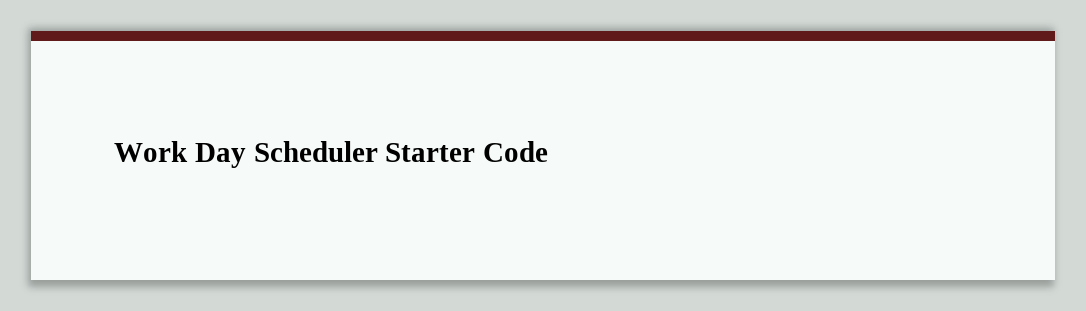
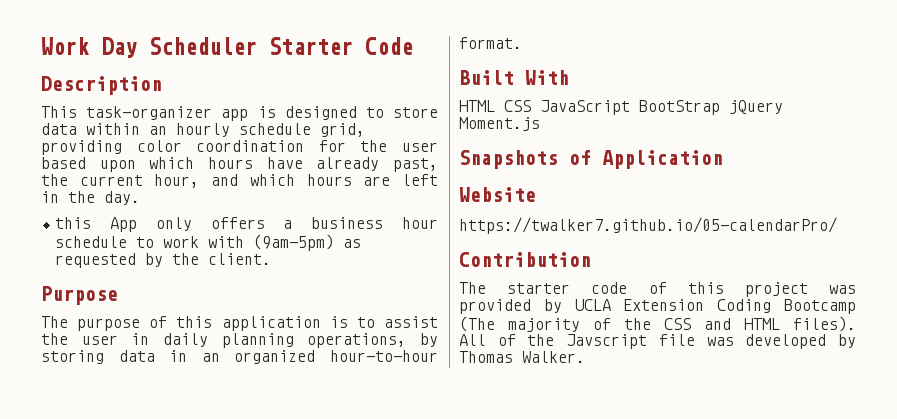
+ Description
+ This task-organizer app is designed to store data within an hourly schedule grid, providing color coordination for the user based upon which hours have already past, the current hour, and which hours are left in the day.
+ this App only offers a business hour schedule to work with (9am-5pm) as requested by the client.
+ Purpose
+ The purpose of this application is to assist the user in daily planning operations, by storing data in an organized hour-to-hour format.
+ Built With
+ HTML CSS JavaScript BootStrap jQuery Moment.js
+ Snapshots of Application
+ Website
+ https://twalker7.github.io/05-calendarPro/
+ Contribution
+ The starter code of this project was provided by UCLA Extension Coding Bootcamp (The majority of the CSS and HTML files). All of the Javscript file was developed by Thomas Walker.

